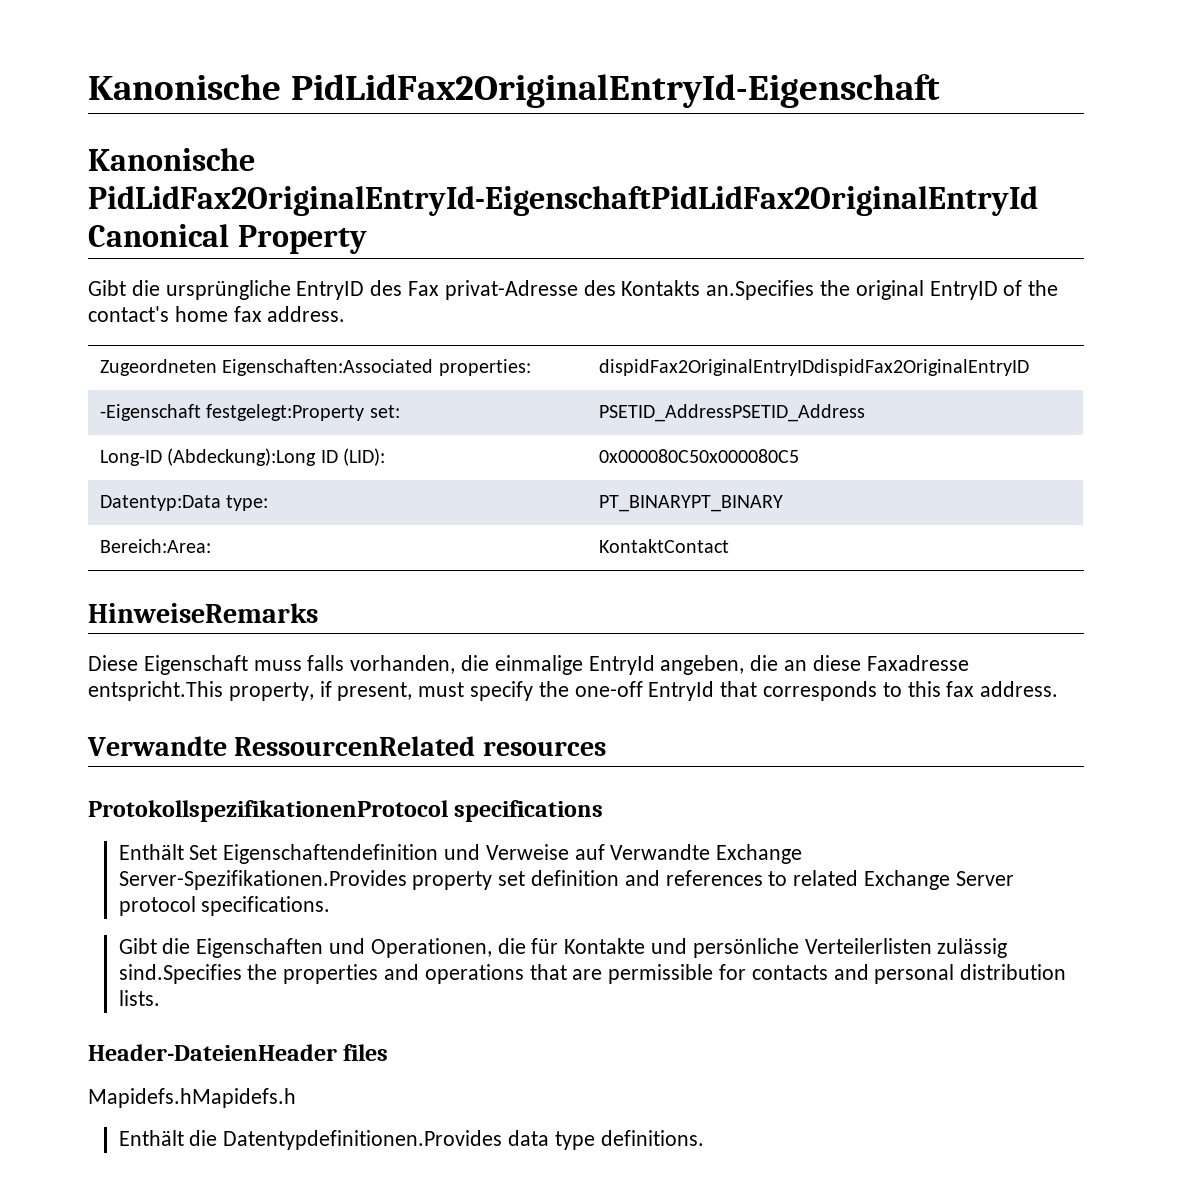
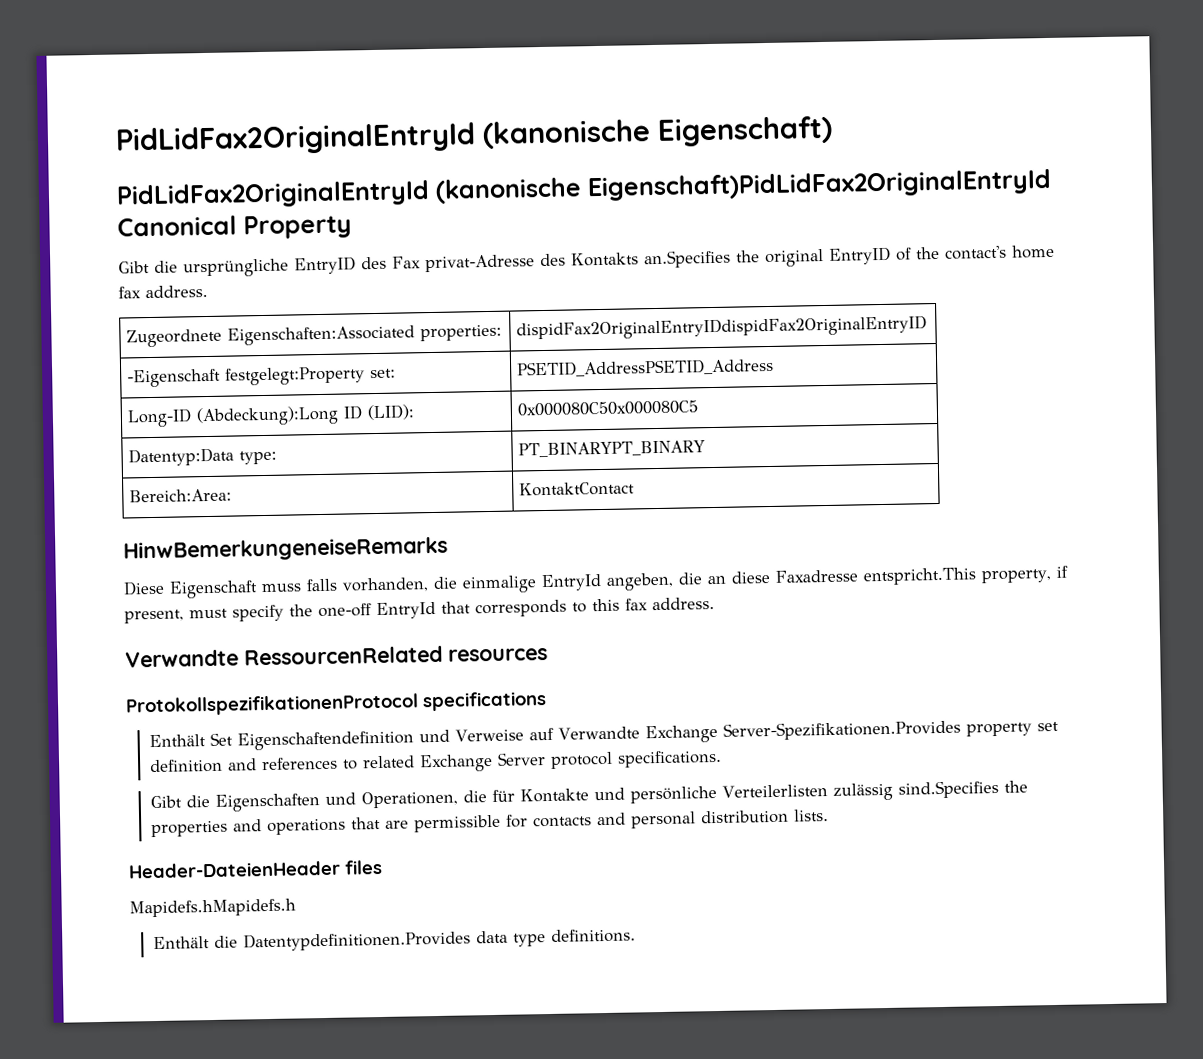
- Kanonische PidLidFax2OriginalEntryId-Eigenschaft
- Kanonische PidLidFax2OriginalEntryId-EigenschaftPidLidFax2OriginalEntryId Canonical Property
+ PidLidFax2OriginalEntryId (kanonische Eigenschaft)
+ PidLidFax2OriginalEntryId (kanonische Eigenschaft)PidLidFax2OriginalEntryId Canonical Property
- Zugeordneten Eigenschaften:Associated properties: | dispidFax2OriginalEntryIDdispidFax2OriginalEntryID
+ Zugeordnete Eigenschaften:Associated properties: | dispidFax2OriginalEntryIDdispidFax2OriginalEntryID
- HinweiseRemarks
+ HinwBemerkungeneiseRemarks

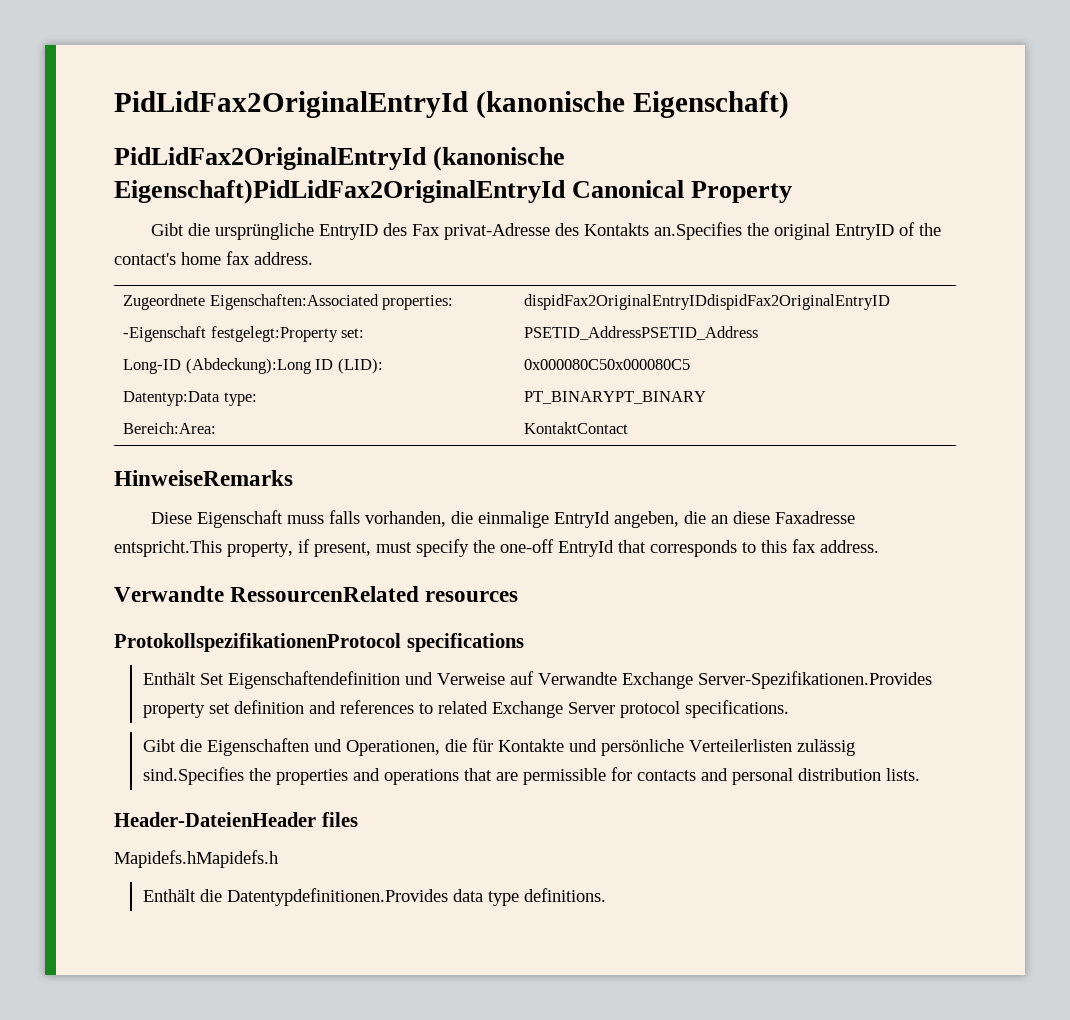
- HinwBemerkungeneiseRemarks
+ HinweiseRemarks

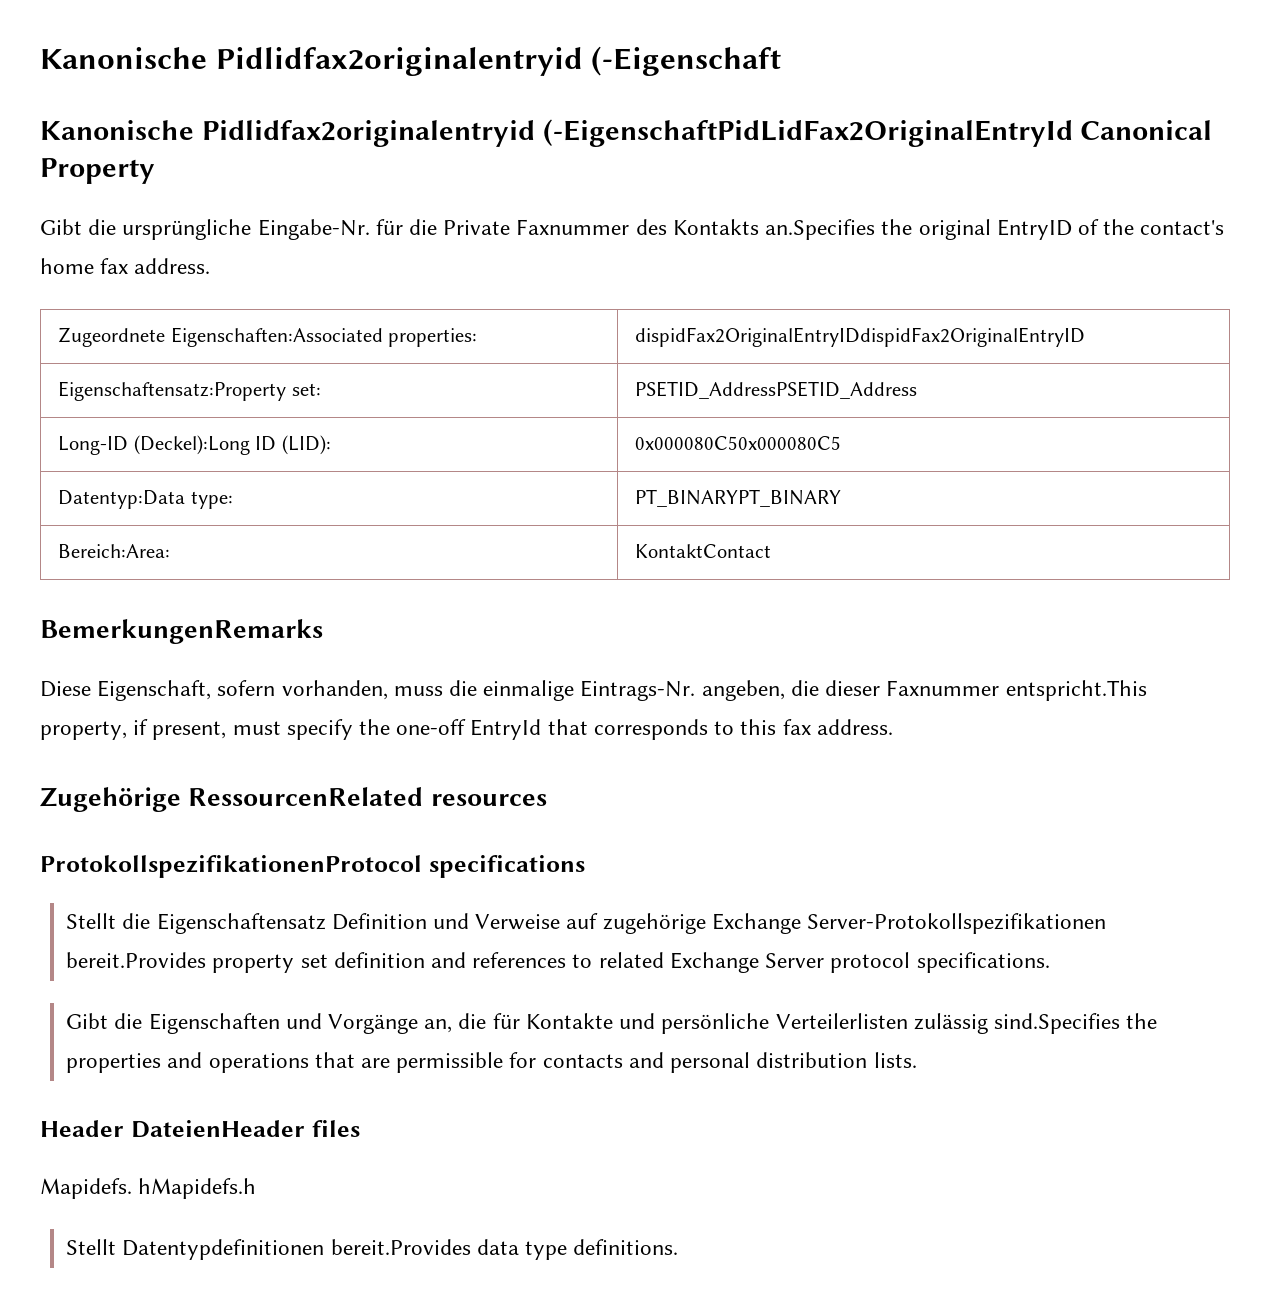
- PidLidFax2OriginalEntryId (kanonische Eigenschaft)
- PidLidFax2OriginalEntryId (kanonische Eigenschaft)PidLidFax2OriginalEntryId Canonical Property
+ Kanonische Pidlidfax2originalentryid (-Eigenschaft
+ Kanonische Pidlidfax2originalentryid (-EigenschaftPidLidFax2OriginalEntryId Canonical Property
- Gibt die ursprüngliche EntryID des Fax privat-Adresse des Kontakts an.Specifies the original EntryID of the contact's home fax address.
+ Gibt die ursprüngliche Eingabe-Nr. für die Private Faxnummer des Kontakts an.Specifies the original EntryID of the contact's home fax address.
- -Eigenschaft festgelegt:Property set: | PSETID_AddressPSETID_Address
+ Eigenschaftensatz:Property set: | PSETID_AddressPSETID_Address
- Long-ID (Abdeckung):Long ID (LID): | 0x000080C50x000080C5
+ Long-ID (Deckel):Long ID (LID): | 0x000080C50x000080C5
- HinweiseRemarks
+ BemerkungenRemarks
- Diese Eigenschaft muss falls vorhanden, die einmalige EntryId angeben, die an diese Faxadresse entspricht.This property, if present, must specify the one-off EntryId that corresponds to this fax address.
+ Diese Eigenschaft, sofern vorhanden, muss die einmalige Eintrags-Nr. angeben, die dieser Faxnummer entspricht.This property, if present, must specify the one-off EntryId that corresponds to this fax address.
- Verwandte RessourcenRelated resources
+ Zugehörige RessourcenRelated resources
- Enthält Set Eigenschaftendefinition und Verweise auf Verwandte Exchange Server-Spezifikationen.Provides property set definition and references to related Exchange Server protocol specifications.
+ Stellt die Eigenschaftensatz Definition und Verweise auf zugehörige Exchange Server-Protokollspezifikationen bereit.Provides property set definition and references to related Exchange Server protocol specifications.
- Gibt die Eigenschaften und Operationen, die für Kontakte und persönliche Verteilerlisten zulässig sind.Specifies the properties and operations that are permissible for contacts and personal distribution lists.
+ Gibt die Eigenschaften und Vorgänge an, die für Kontakte und persönliche Verteilerlisten zulässig sind.Specifies the properties and operations that are permissible for contacts and personal distribution lists.
- Header-DateienHeader files
+ Header DateienHeader files
- Mapidefs.hMapidefs.h
- Enthält die Datentypdefinitionen.Provides data type definitions.
+ Mapidefs. hMapidefs.h
+ Stellt Datentypdefinitionen bereit.Provides data type definitions.

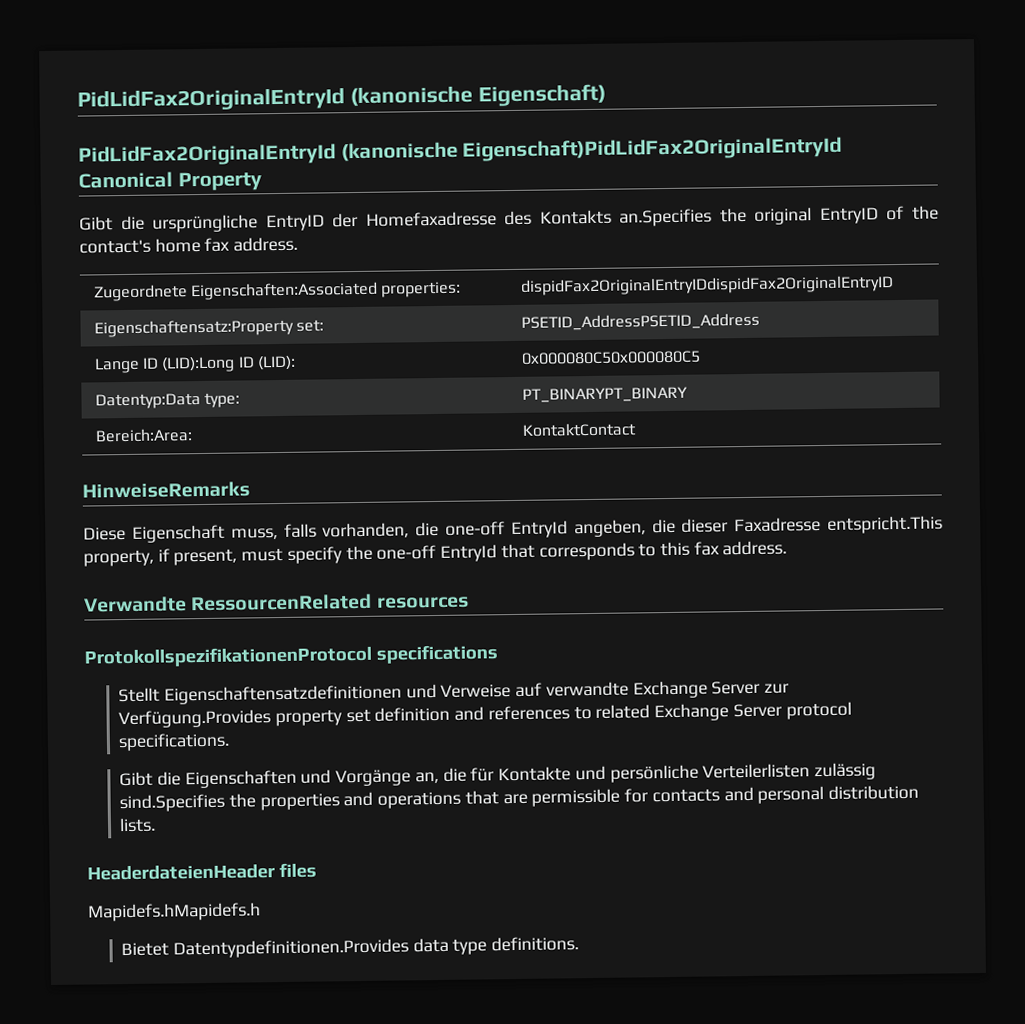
- Kanonische Pidlidfax2originalentryid (-Eigenschaft
- Kanonische Pidlidfax2originalentryid (-EigenschaftPidLidFax2OriginalEntryId Canonical Property
+ PidLidFax2OriginalEntryId (kanonische Eigenschaft)
+ PidLidFax2OriginalEntryId (kanonische Eigenschaft)PidLidFax2OriginalEntryId Canonical Property
- Gibt die ursprüngliche Eingabe-Nr. für die Private Faxnummer des Kontakts an.Specifies the original EntryID of the contact's home fax address.
+ Gibt die ursprüngliche EntryID der Homefaxadresse des Kontakts an.Specifies the original EntryID of the contact's home fax address.
- Long-ID (Deckel):Long ID (LID): | 0x000080C50x000080C5
+ Lange ID (LID):Long ID (LID): | 0x000080C50x000080C5
- BemerkungenRemarks
+ HinweiseRemarks
- Diese Eigenschaft, sofern vorhanden, muss die einmalige Eintrags-Nr. angeben, die dieser Faxnummer entspricht.This property, if present, must specify the one-off EntryId that corresponds to this fax address.
+ Diese Eigenschaft muss, falls vorhanden, die one-off EntryId angeben, die dieser Faxadresse entspricht.This property, if present, must specify the one-off EntryId that corresponds to this fax address.
- Zugehörige RessourcenRelated resources
+ Verwandte RessourcenRelated resources
- Stellt die Eigenschaftensatz Definition und Verweise auf zugehörige Exchange Server-Protokollspezifikationen bereit.Provides property set definition and references to related Exchange Server protocol specifications.
+ Stellt Eigenschaftensatzdefinitionen und Verweise auf verwandte Exchange Server zur Verfügung.Provides property set definition and references to related Exchange Server protocol specifications.
- Header DateienHeader files
+ HeaderdateienHeader files
- Mapidefs. hMapidefs.h
- Stellt Datentypdefinitionen bereit.Provides data type definitions.
+ Mapidefs.hMapidefs.h
+ Bietet Datentypdefinitionen.Provides data type definitions.

